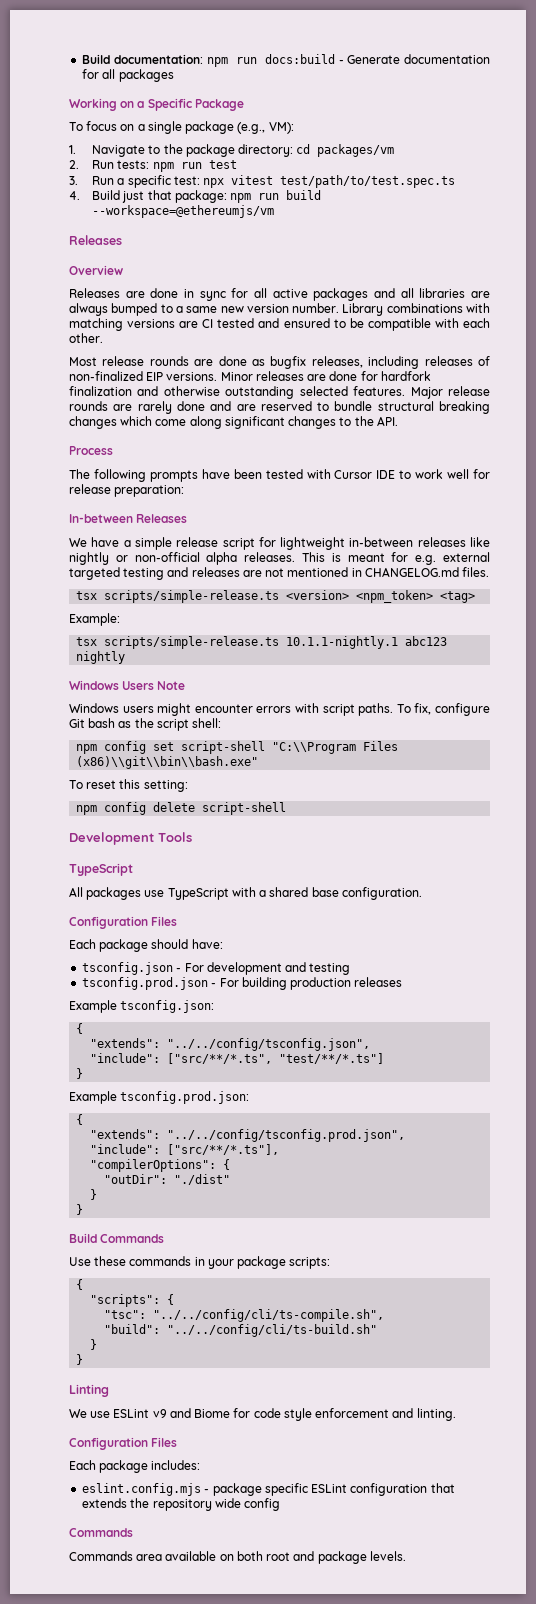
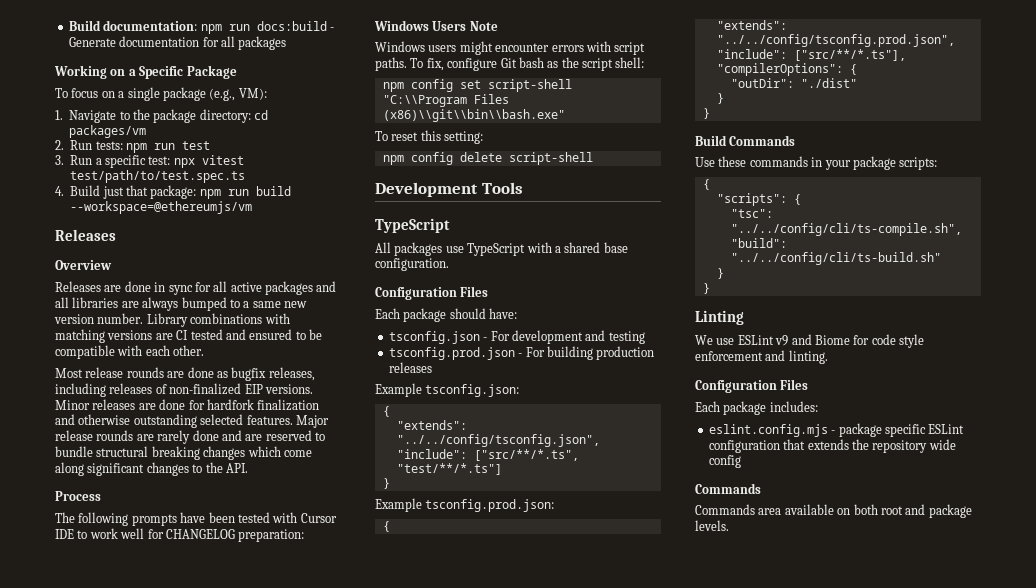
- The following prompts have been tested with Cursor IDE to work well for release preparation:
+ The following prompts have been tested with Cursor IDE to work well for CHANGELOG preparation:
- In-between Releases
- We have a simple release script for lightweight in-between releases like nightly or non-official alpha releases. This is meant for e.g. external targeted testing and releases are not mentioned in CHANGELOG.md files.
- tsx scripts/simple-release.ts <version> <npm_token> <tag>
- Example:
- tsx scripts/simple-release.ts 10.1.1-nightly.1 abc123 nightly

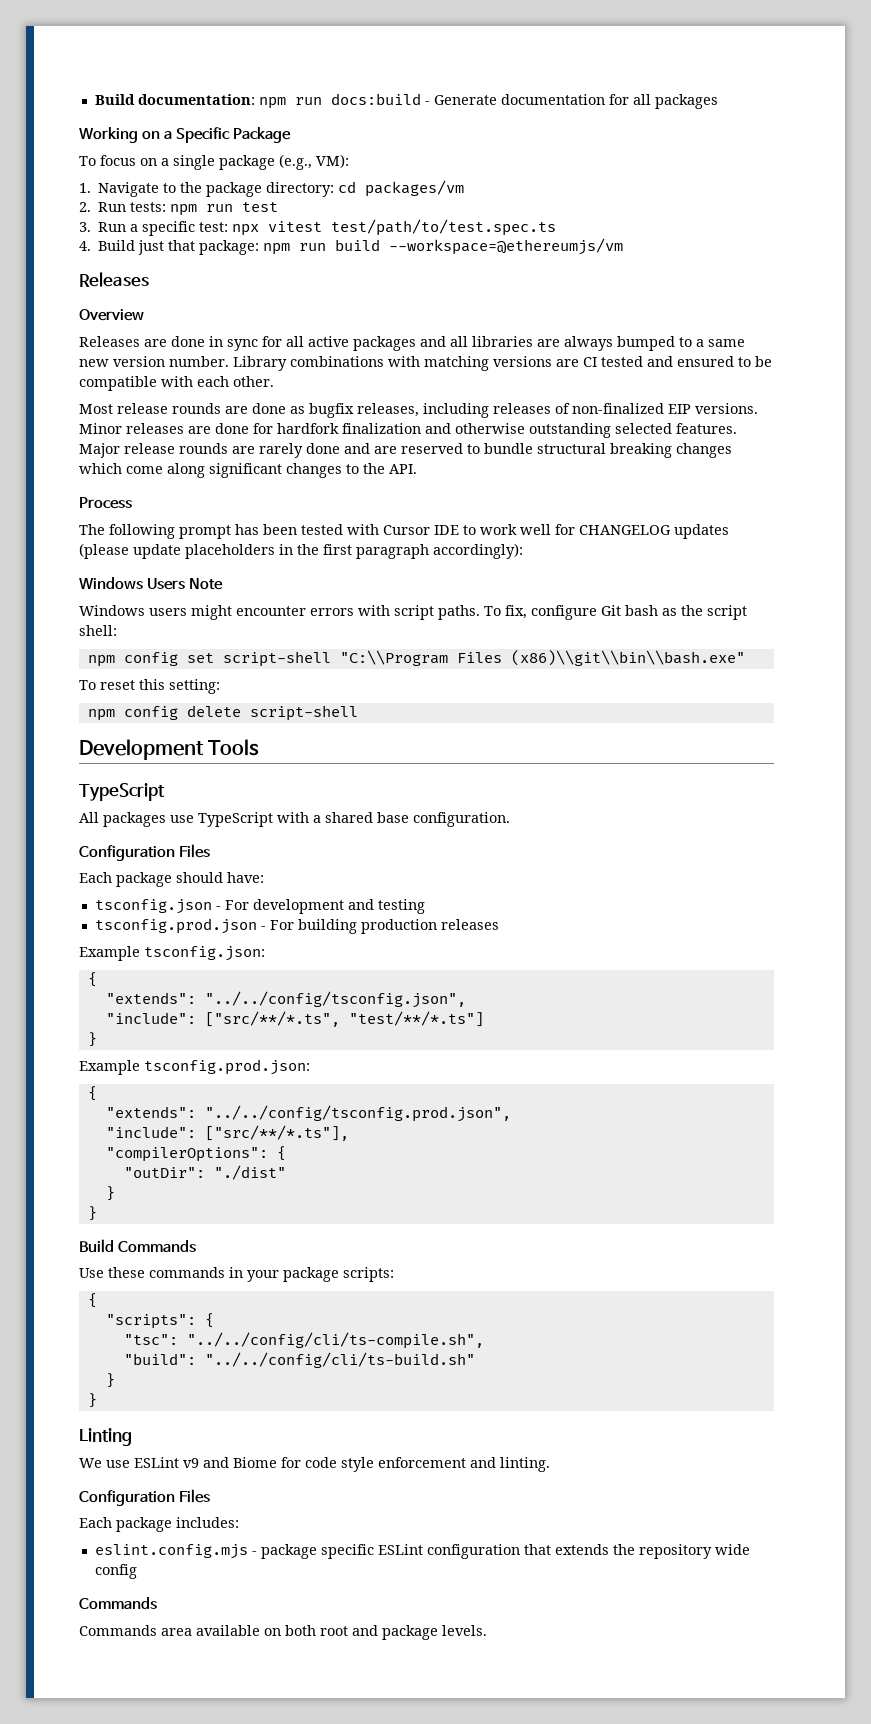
- The following prompts have been tested with Cursor IDE to work well for CHANGELOG preparation:
+ The following prompt has been tested with Cursor IDE to work well for CHANGELOG updates (please update placeholders in the first paragraph accordingly):

